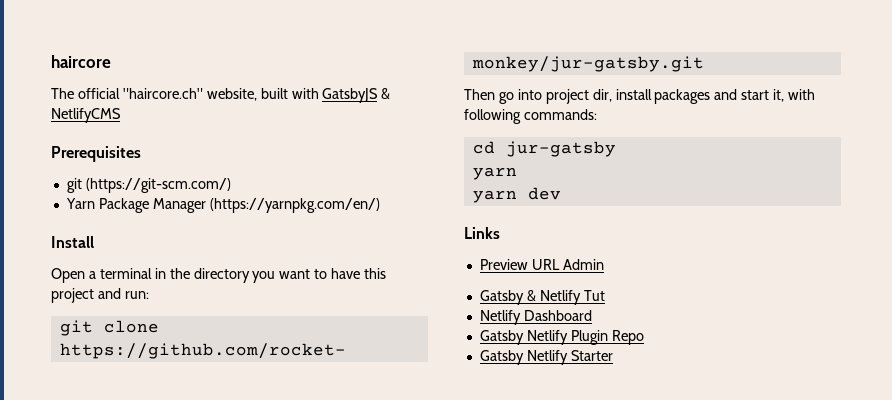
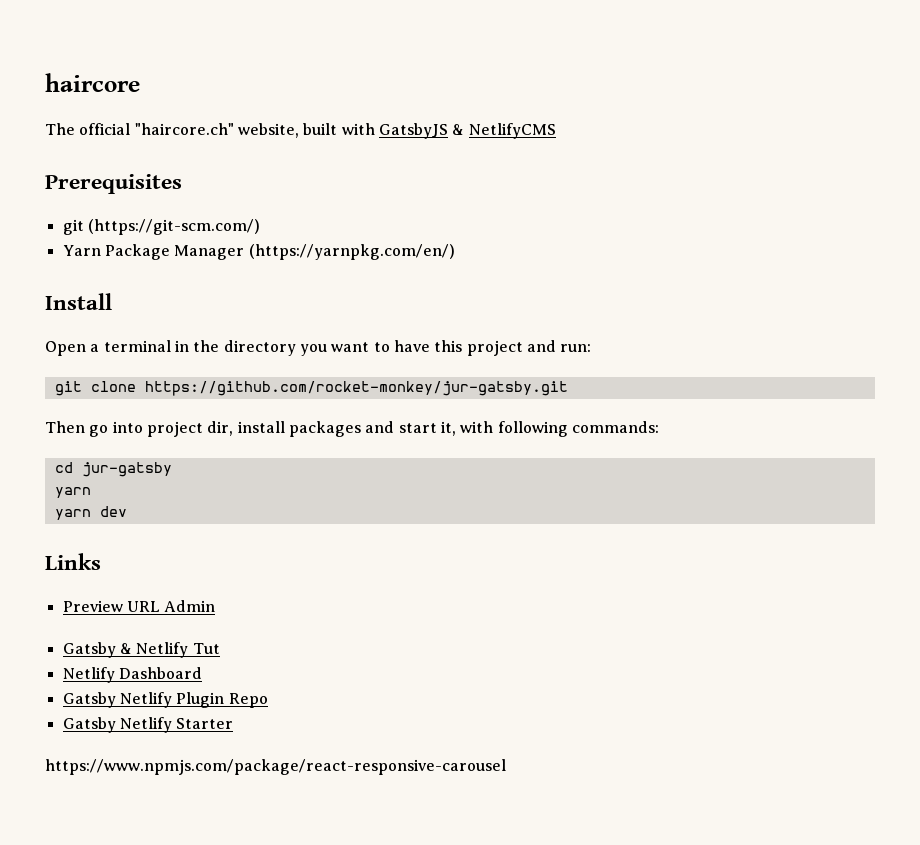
+ https://www.npmjs.com/package/react-responsive-carousel

